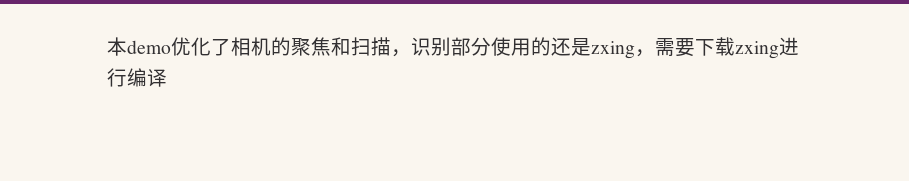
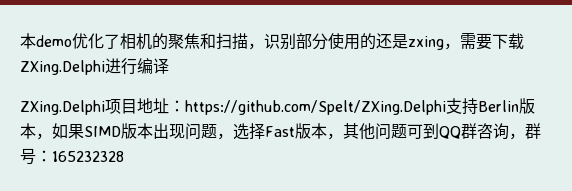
- 本demo优化了相机的聚焦和扫描，识别部分使用的还是zxing，需要下载zxing进行编译
+ 本demo优化了相机的聚焦和扫描，识别部分使用的还是zxing，需要下载ZXing.Delphi进行编译
+ ZXing.Delphi项目地址：https://github.com/Spelt/ZXing.Delphi支持Berlin版本，如果SIMD版本出现问题，选择Fast版本，其他问题可到QQ群咨询，群号：165232328

